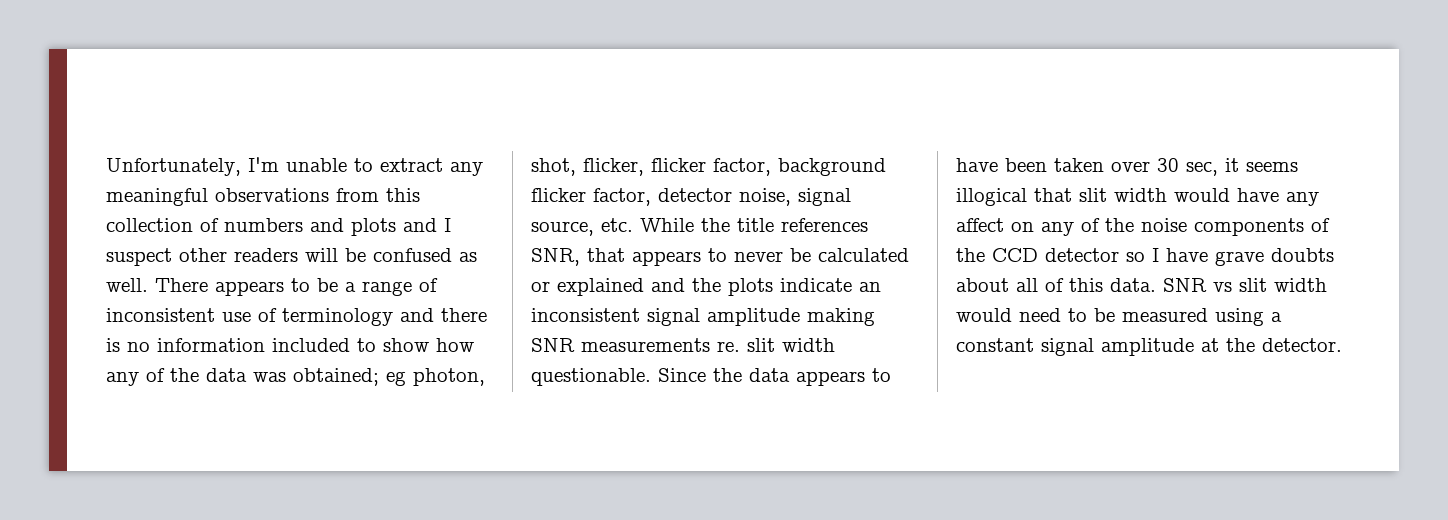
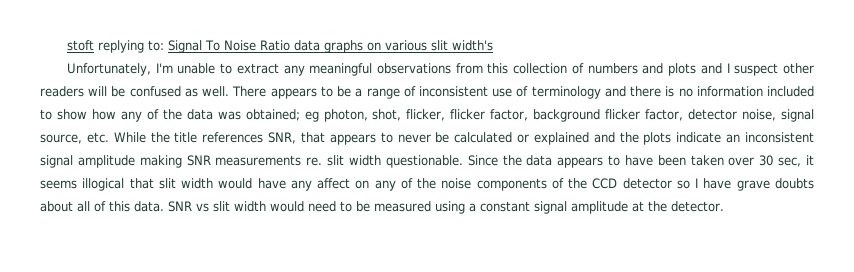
+ stoft replying to: Signal To Noise Ratio data graphs on various slit width's

